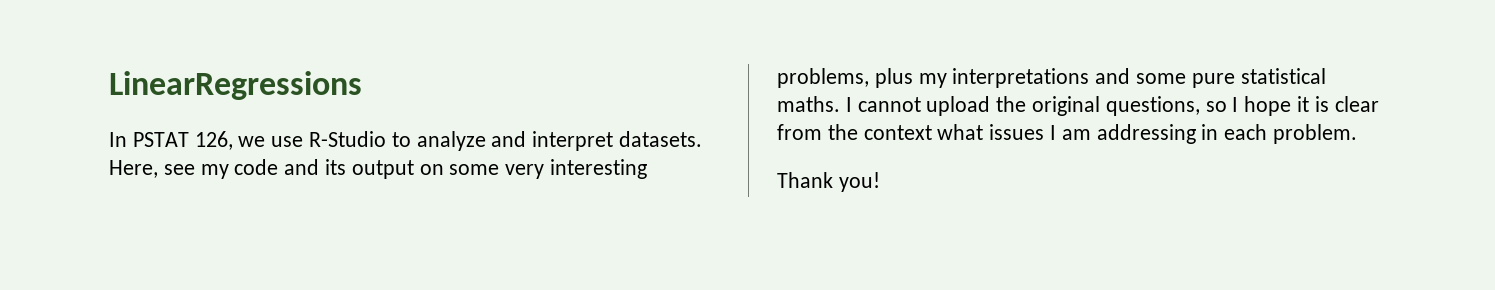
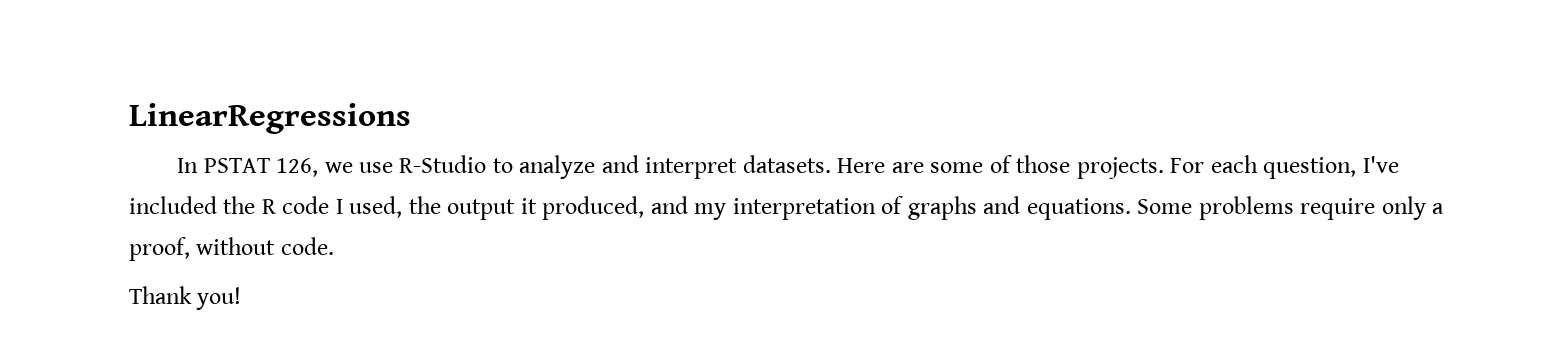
- Here, see my code and its output on some very interesting problems, plus my interpretations and some pure statistical maths. I cannot upload the original questions, so I hope it is clear from the context what issues I am addressing in each problem.
+ Here are some of those projects. For each question, I've included the R code I used, the output it produced, and my interpretation of graphs and equations. Some problems require only a proof, without code.

